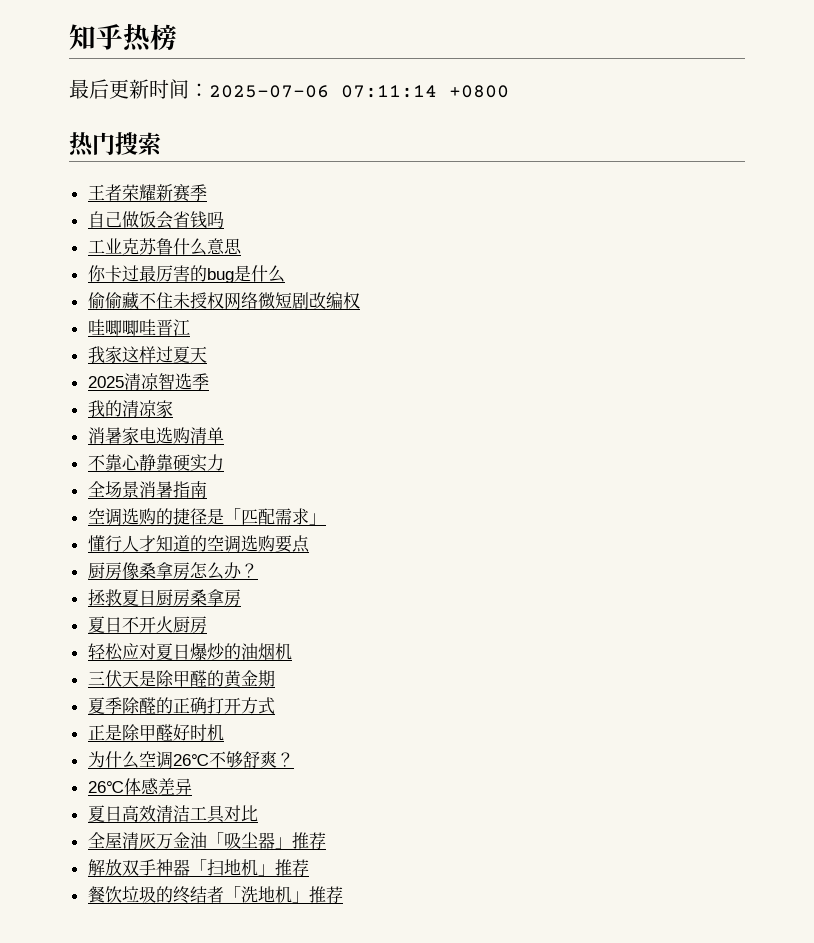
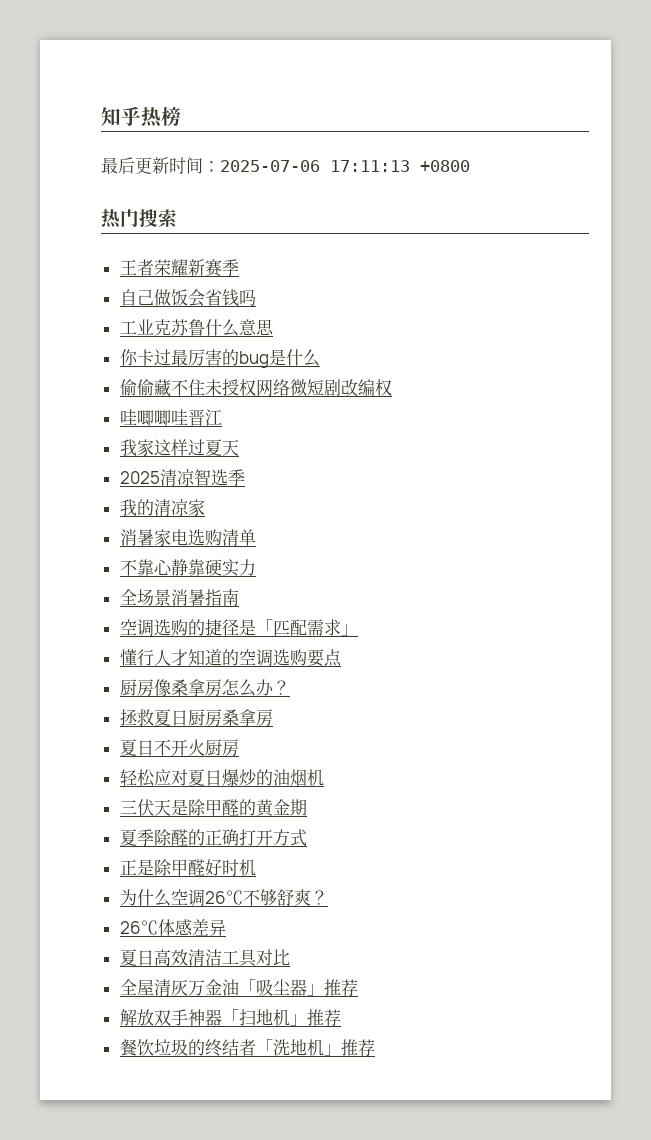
- 最后更新时间：2025-07-06 07:11:14 +0800
+ 最后更新时间：2025-07-06 17:11:13 +0800

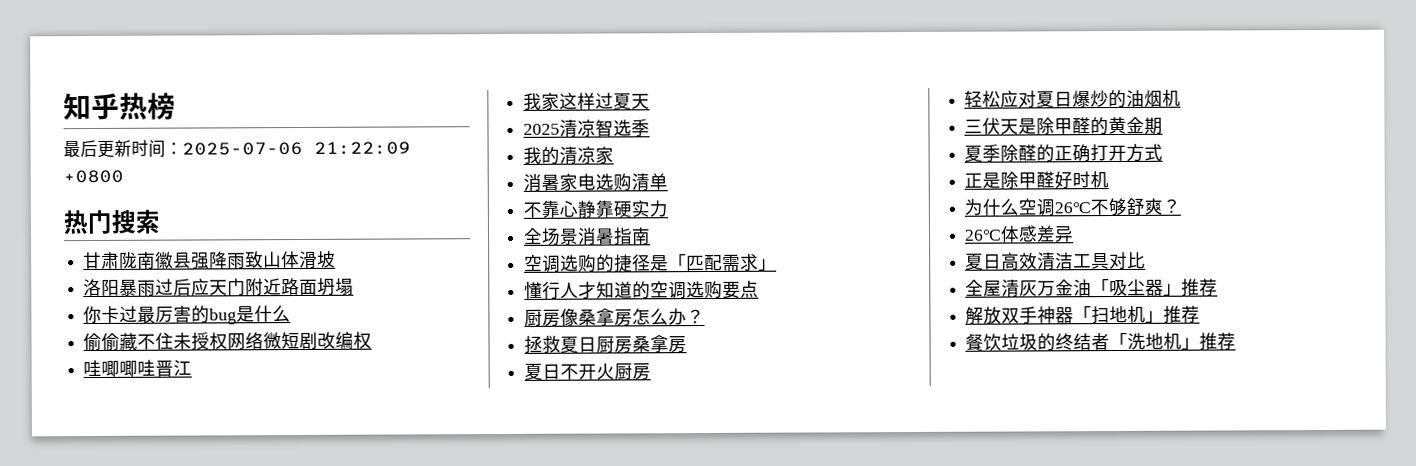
- 最后更新时间：2025-07-06 17:11:13 +0800
+ 最后更新时间：2025-07-06 21:22:09 +0800
- 王者荣耀新赛季
- 自己做饭会省钱吗
- 工业克苏鲁什么意思
+ 甘肃陇南徽县强降雨致山体滑坡
+ 洛阳暴雨过后应天门附近路面坍塌

